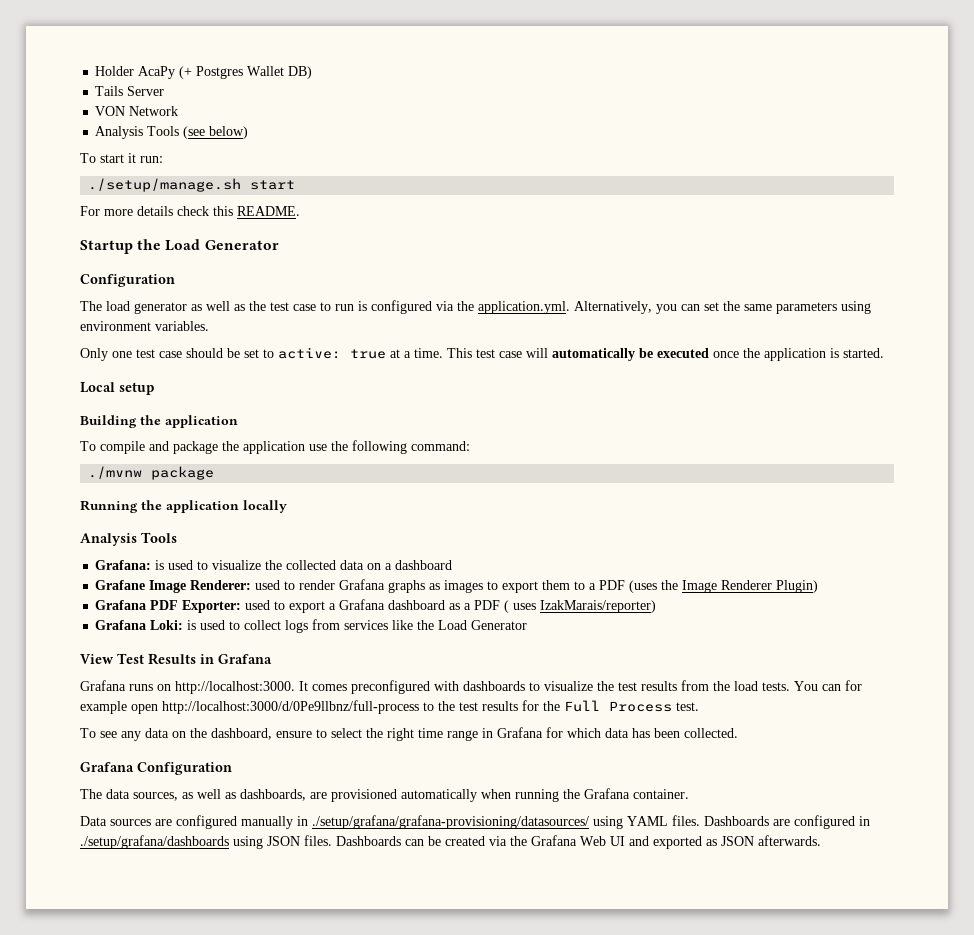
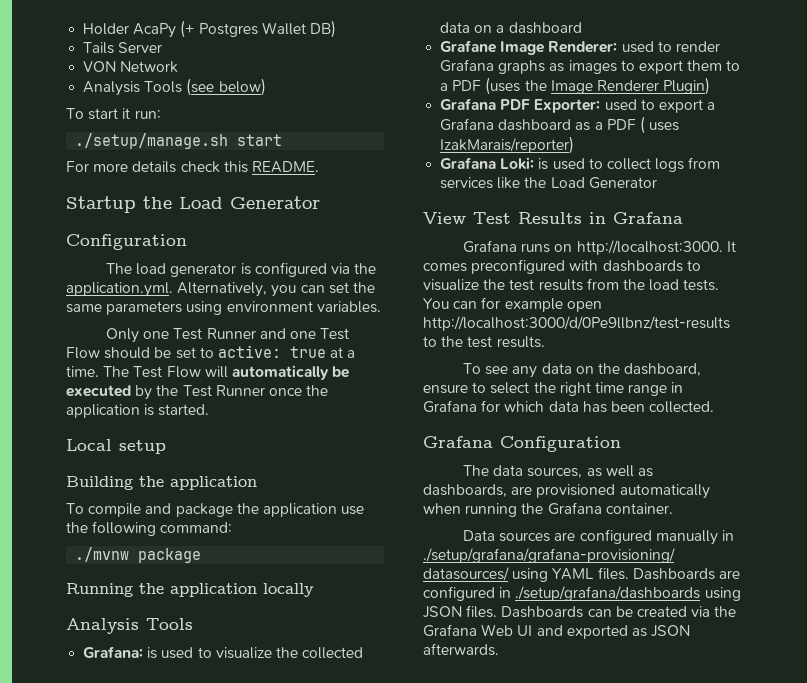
- The load generator as well as the test case to run is configured via the application.yml. Alternatively, you can set the same parameters using environment variables.
+ The load generator is configured via the application.yml. Alternatively, you can set the same parameters using environment variables.
- Only one test case should be set to active: true at a time.
+ Only one Test Runner and one Test Flow should be set to active: true at a time.
- This test case will automatically be executed once the application is started.
+ The Test Flow will automatically be executed by the Test Runner once the application is started.
- You can for example open http://localhost:3000/d/0Pe9llbnz/full-process to the test results for the Full Process test.
+ You can for example open http://localhost:3000/d/0Pe9llbnz/test-results to the test results.

